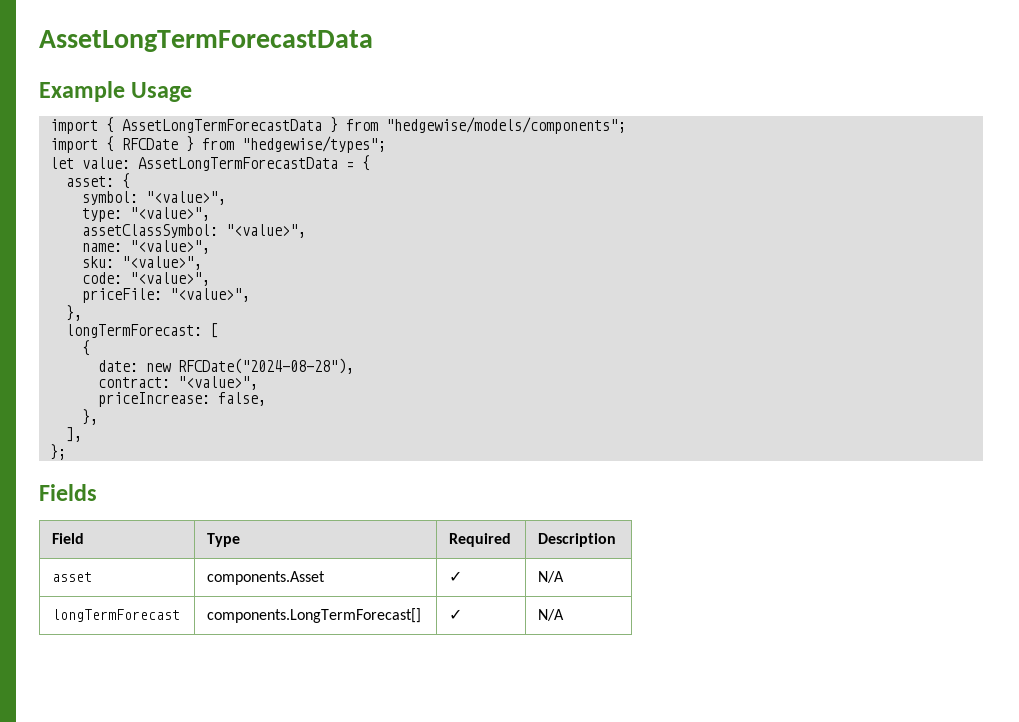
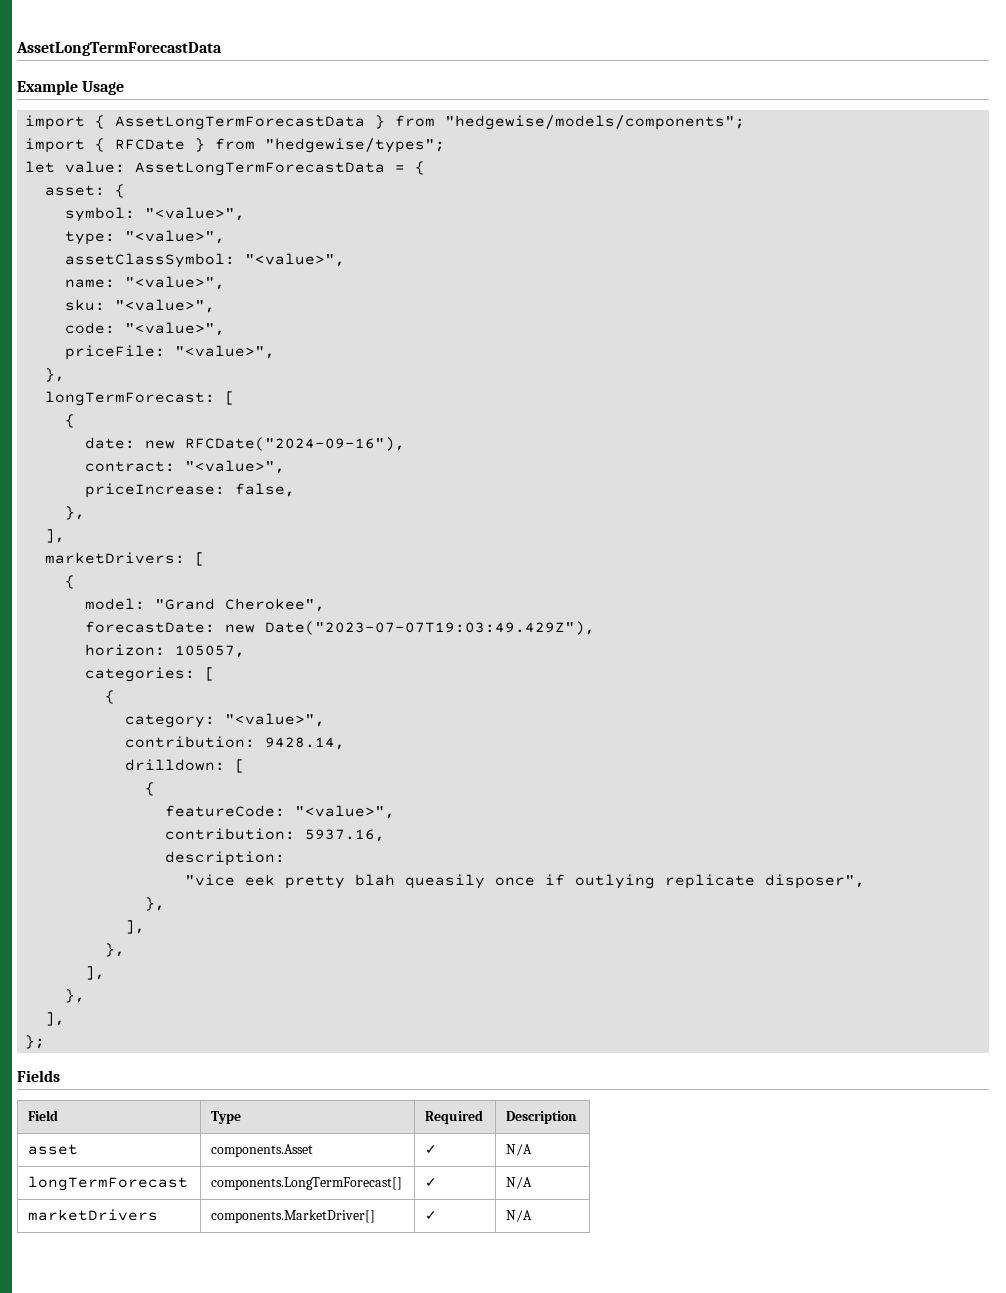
- date: new RFCDate("2024-08-28"),
+ date: new RFCDate("2024-09-16"),
+ marketDrivers: [
+ {
+ model: "Grand Cherokee",
+ forecastDate: new Date("2023-07-07T19:03:49.429Z"),
+ horizon: 105057,
+ categories: [
+ {
+ category: "<value>",
+ contribution: 9428.14,
+ drilldown: [
+ {
+ featureCode: "<value>",
+ contribution: 5937.16,
+ description:
+ "vice eek pretty blah queasily once if outlying replicate disposer",
+ },
+ ],
+ },
+ ],
+ },
+ ],
+ marketDrivers | components.MarketDriver[] | ✓ | N/A

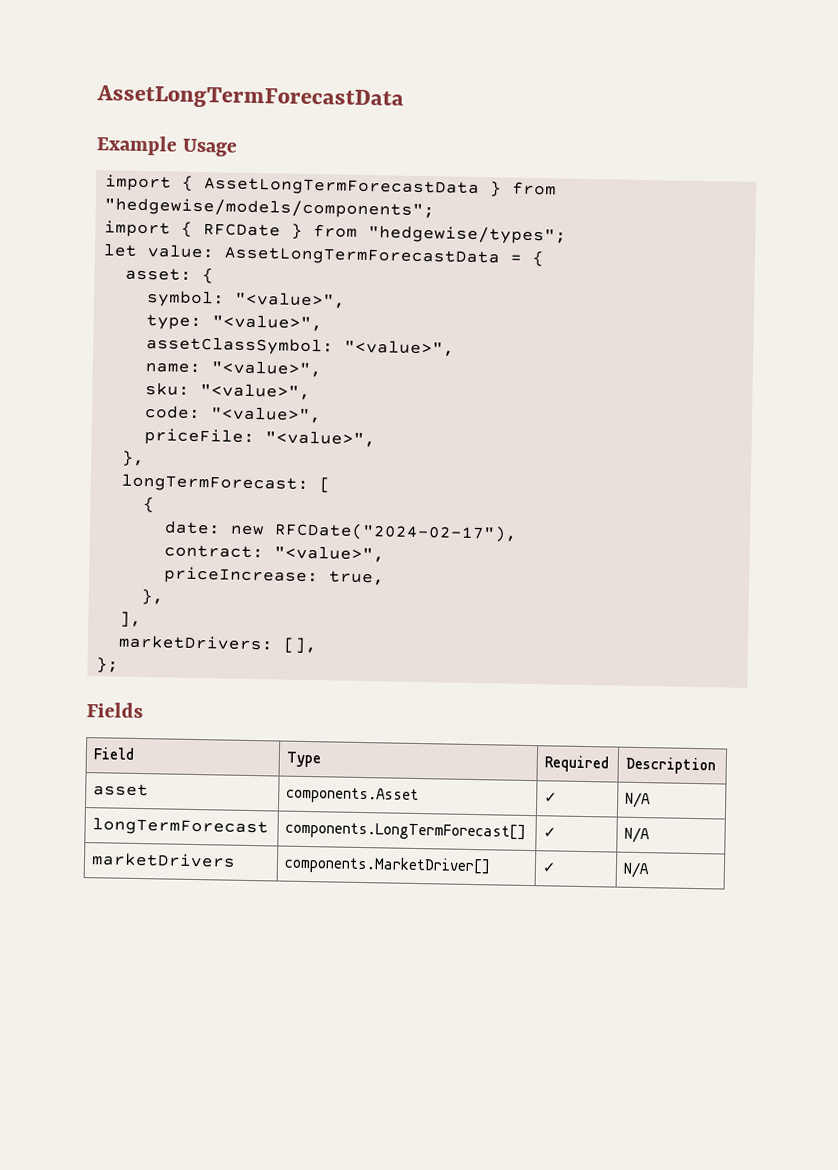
- date: new RFCDate("2024-09-16"),
+ date: new RFCDate("2024-02-17"),
- priceIncrease: false,
+ priceIncrease: true,
- marketDrivers: [
- {
- model: "Grand Cherokee",
- forecastDate: new Date("2023-07-07T19:03:49.429Z"),
- horizon: 105057,
- categories: [
- {
- category: "<value>",
- contribution: 9428.14,
- drilldown: [
- {
- featureCode: "<value>",
- contribution: 5937.16,
- description:
- "vice eek pretty blah queasily once if outlying replicate disposer",
- },
- ],
- },
- ],
- },
- ],
+ marketDrivers: [],

